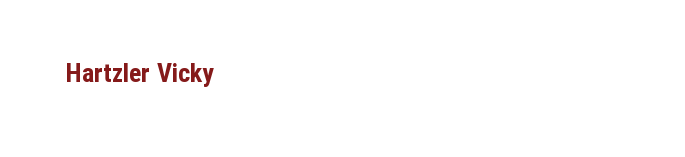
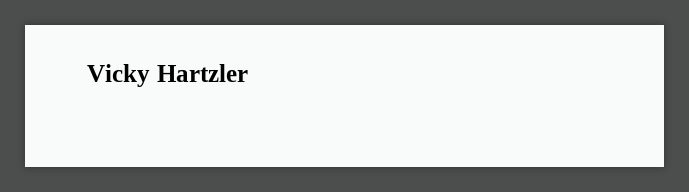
- Hartzler Vicky
+ Vicky Hartzler

